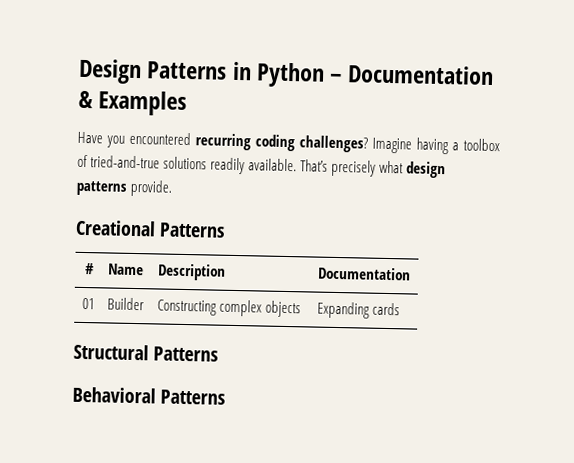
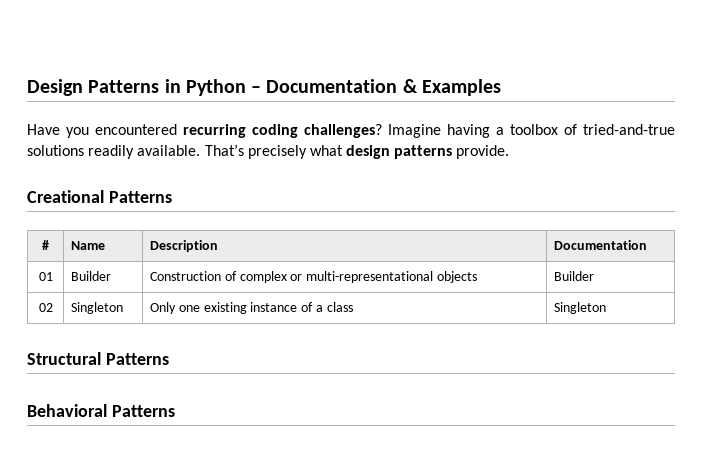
- 01 | Builder | Constructing complex objects | Expanding cards
+ 01 | Builder | Construction of complex or multi-representational objects | Builder
+ 02 | Singleton | Only one existing instance of a class | Singleton

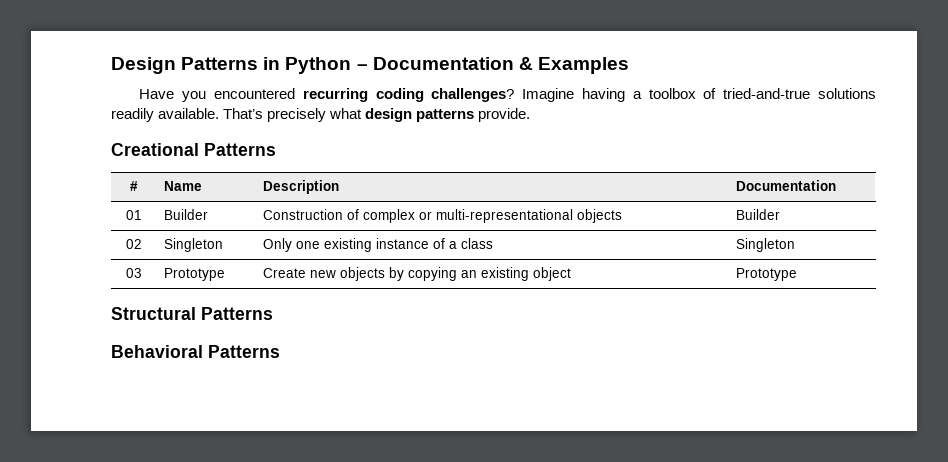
+ 03 | Prototype | Create new objects by copying an existing object | Prototype

